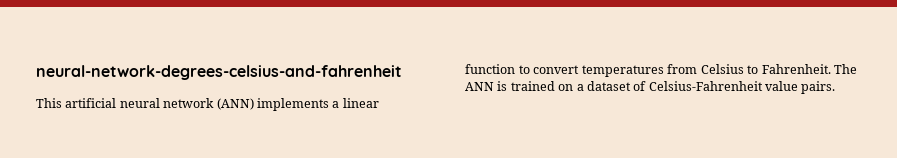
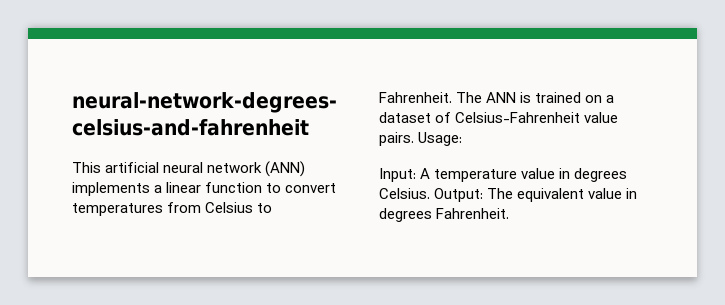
+ Usage:
+ Input: A temperature value in degrees Celsius. Output: The equivalent value in degrees Fahrenheit.

